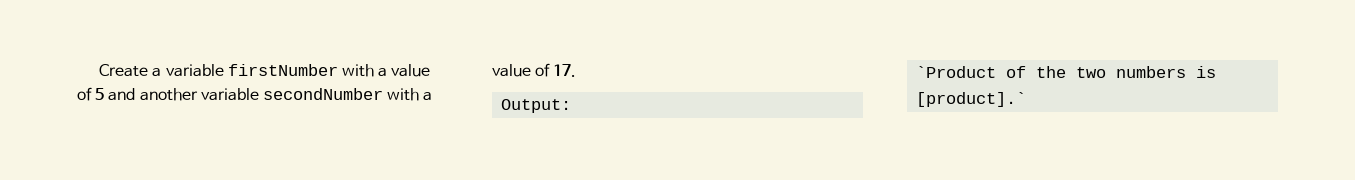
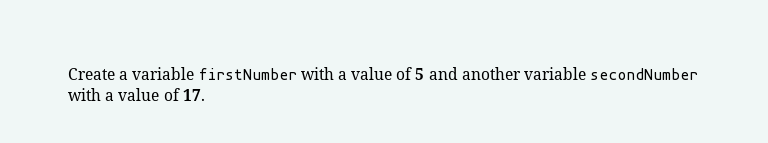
- Output:
- `Product of the two numbers is [product].`

